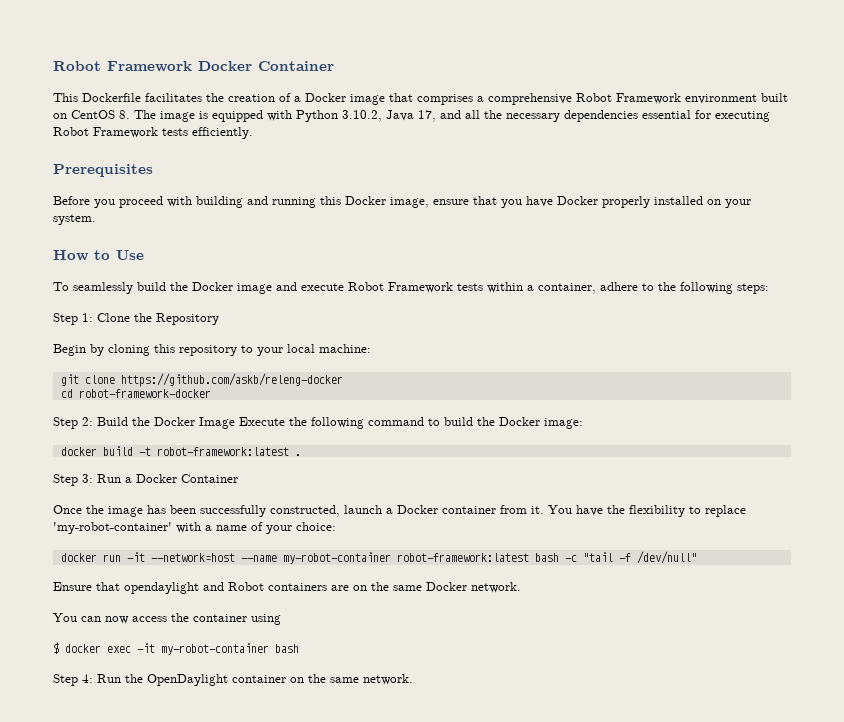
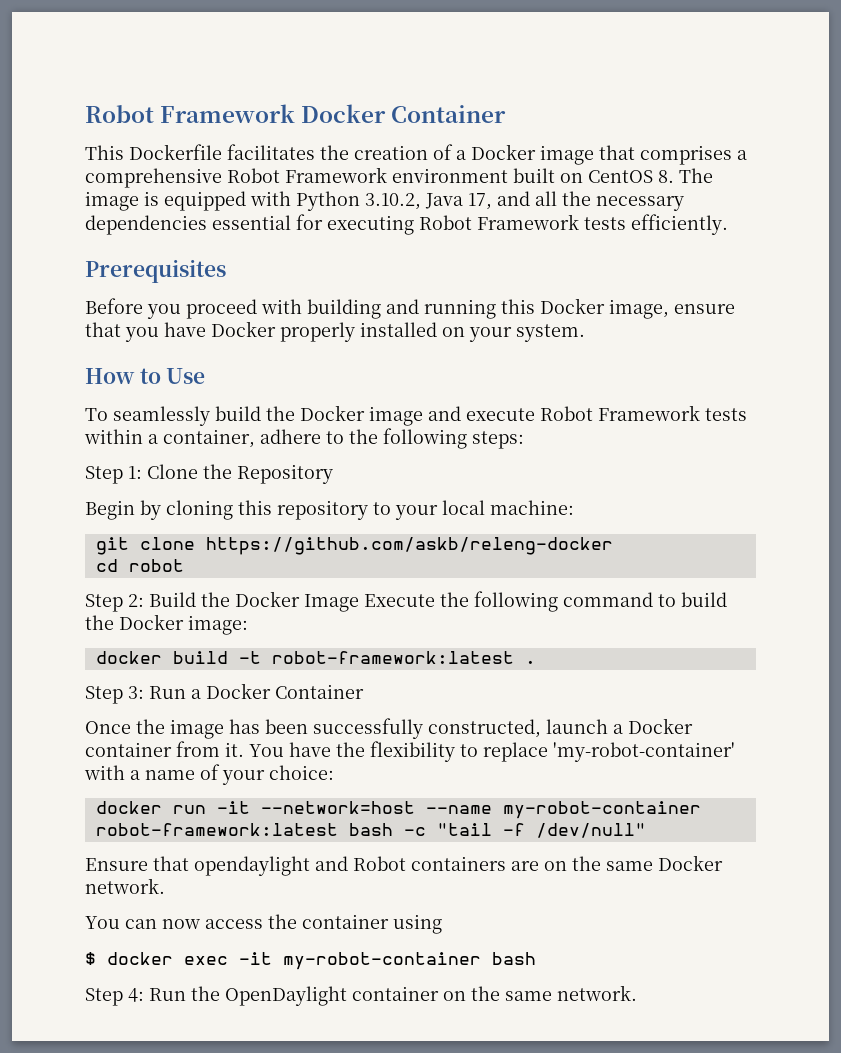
- cd robot-framework-docker
+ cd robot

